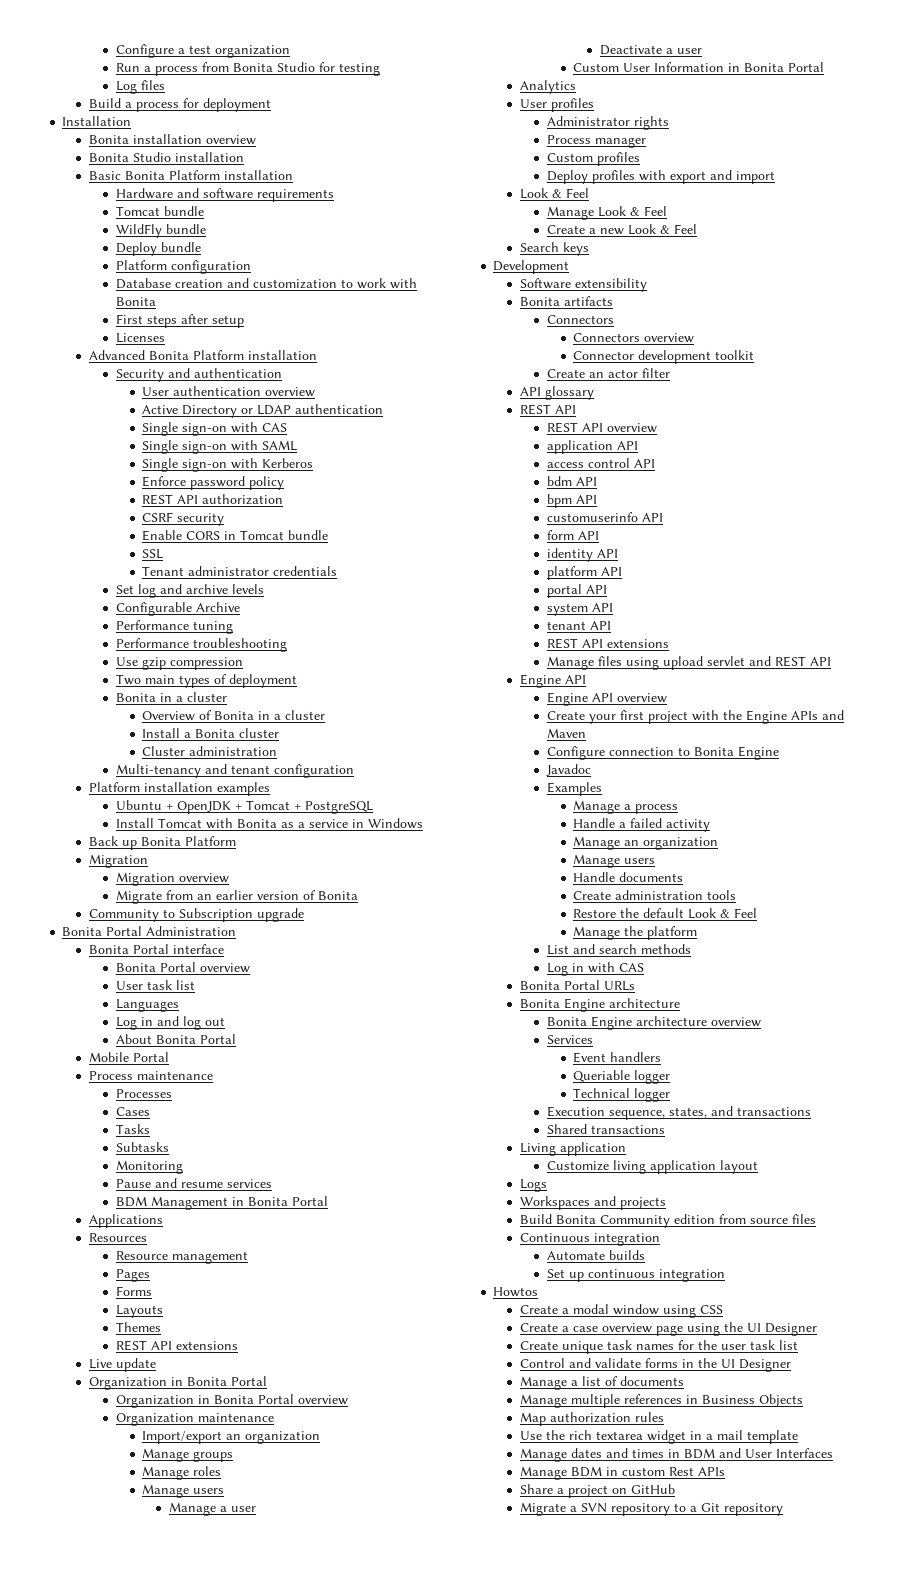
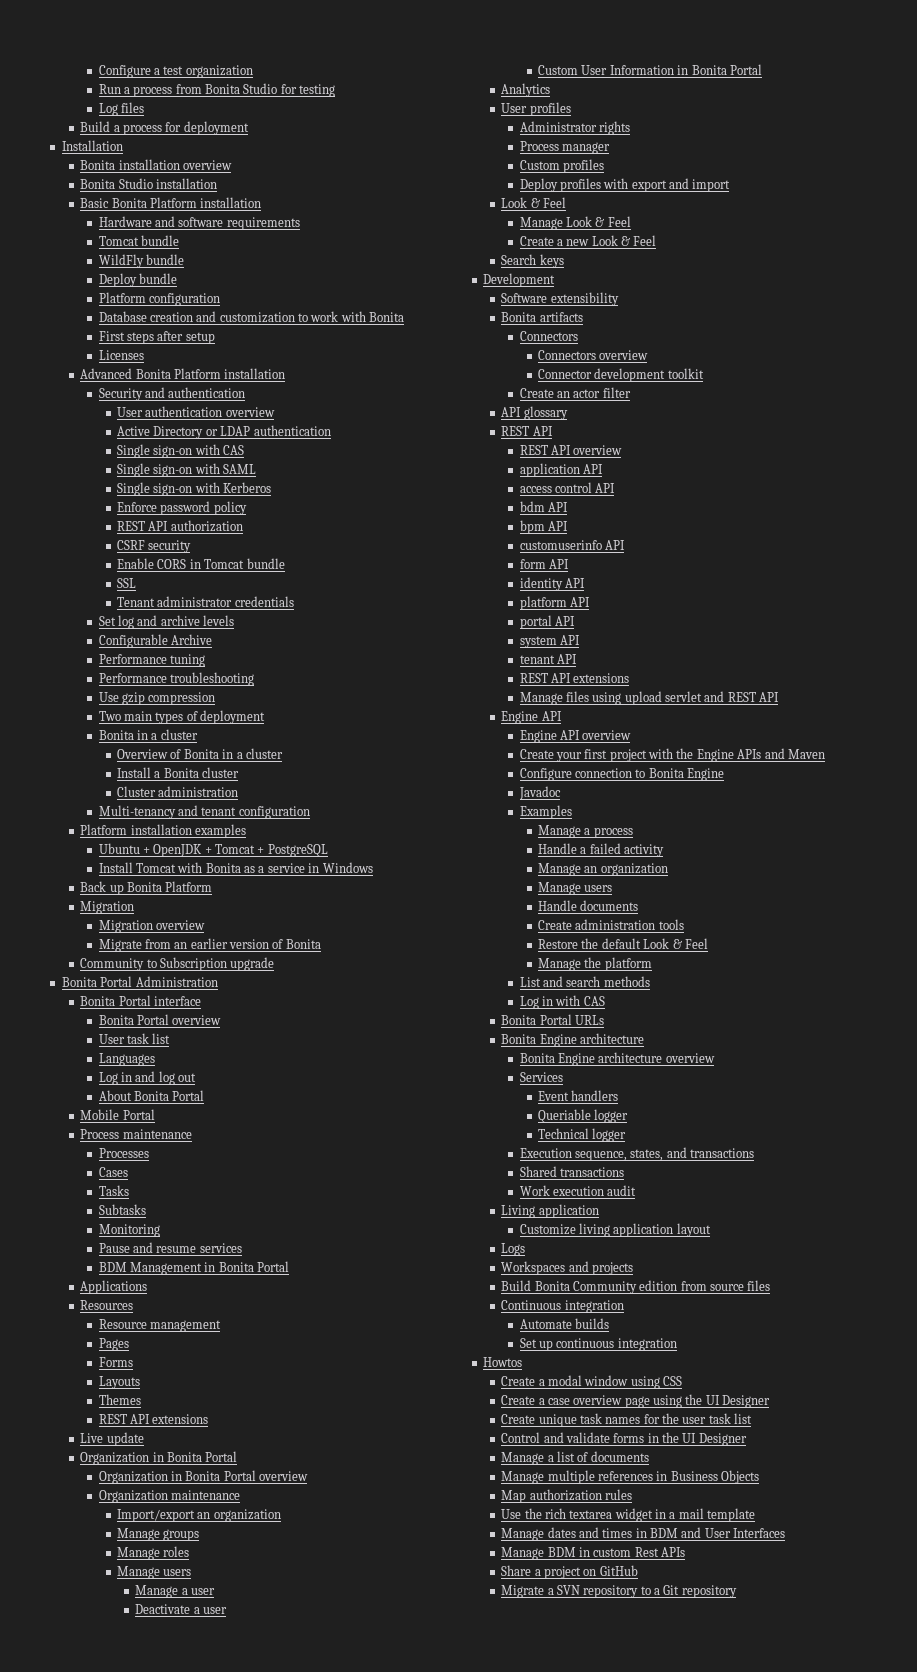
+ Work execution audit

